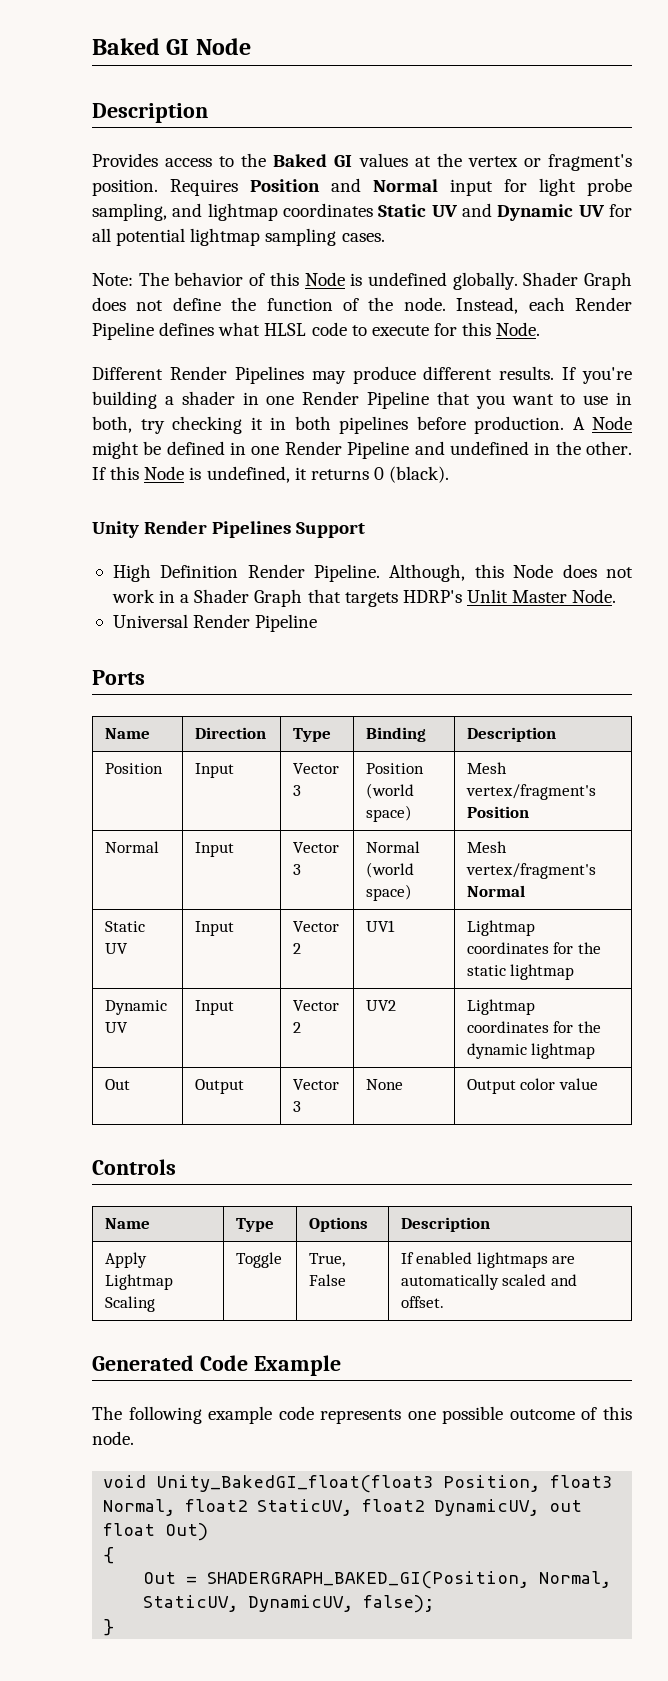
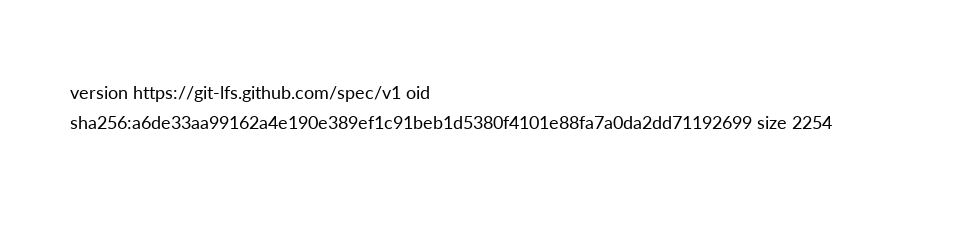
- Baked GI Node
- Description
- Provides access to the Baked GI values at the vertex or fragment's position. Requires Position and Normal input for light probe sampling, and lightmap coordinates Static UV and Dynamic UV for all potential lightmap sampling cases.
- Note: The behavior of this Node is undefined globally. Shader Graph does not define the function of the node. Instead, each Render Pipeline defines what HLSL code to execute for this Node.
- Different Render Pipelines may produce different results. If you're building a shader in one Render Pipeline that you want to use in both, try checking it in both pipelines before production. A Node might be defined in one Render Pipeline and undefined in the other. If this Node is undefined, it returns 0 (black).
- Unity Render Pipelines Support
- High Definition Render Pipeline. Although, this Node does not work in a Shader Graph that targets HDRP's Unlit Master Node.
- Universal Render Pipeline
- Ports
- Name | Direction | Type | Binding | Description
- Position | Input | Vector 3 | Position (world space) | Mesh vertex/fragment's Position
- Normal | Input | Vector 3 | Normal (world space) | Mesh vertex/fragment's Normal
- Static UV | Input | Vector 2 | UV1 | Lightmap coordinates for the static lightmap
- Dynamic UV | Input | Vector 2 | UV2 | Lightmap coordinates for the dynamic lightmap
- Out | Output | Vector 3 | None | Output color value
- Controls
- Name | Type | Options | Description
- Apply Lightmap Scaling | Toggle | True, False | If enabled lightmaps are automatically scaled and offset.
- Generated Code Example
- The following example code represents one possible outcome of this node.
- void Unity_BakedGI_float(float3 Position, float3 Normal, float2 StaticUV, float2 DynamicUV, out float Out)
- {
- Out = SHADERGRAPH_BAKED_GI(Position, Normal, StaticUV, DynamicUV, false);
- }
+ version https://git-lfs.github.com/spec/v1 oid sha256:a6de33aa99162a4e190e389ef1c91beb1d5380f4101e88fa7a0da2dd71192699 size 2254

